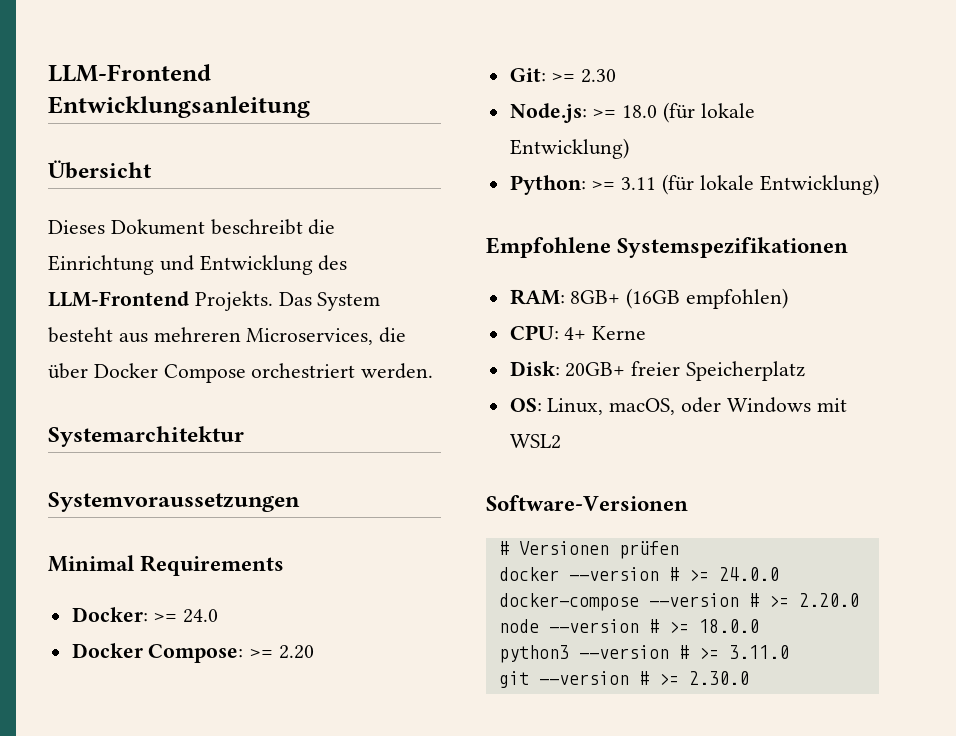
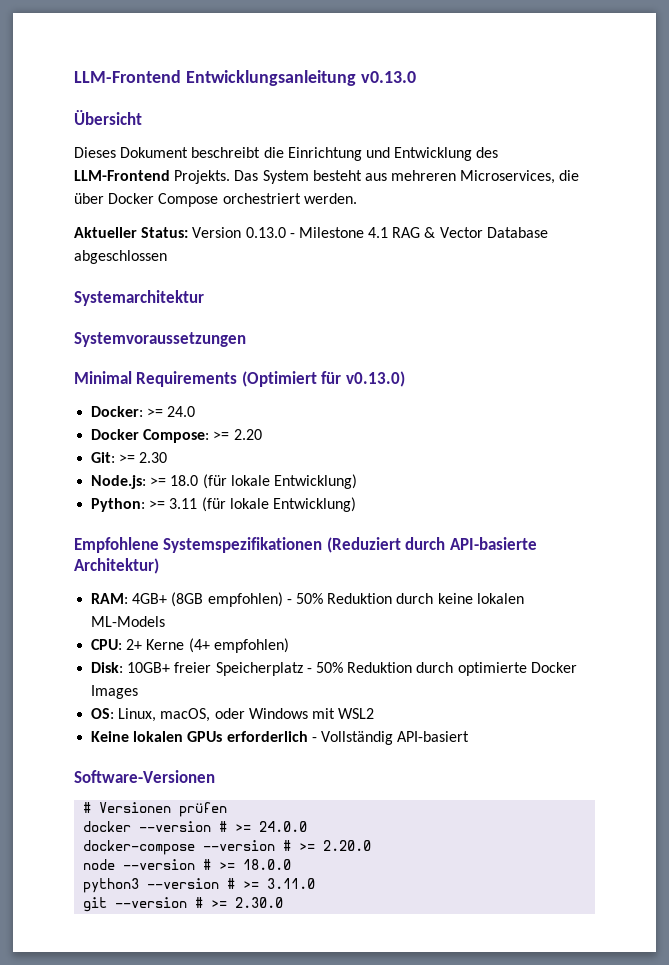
- LLM-Frontend Entwicklungsanleitung
+ LLM-Frontend Entwicklungsanleitung v0.13.0
+ Aktueller Status: Version 0.13.0 - Milestone 4.1 RAG & Vector Database abgeschlossen
- Minimal Requirements
+ Minimal Requirements (Optimiert für v0.13.0)
- Empfohlene Systemspezifikationen
- RAM: 8GB+ (16GB empfohlen)
- CPU: 4+ Kerne
+ Empfohlene Systemspezifikationen (Reduziert durch API-basierte Architektur)
+ RAM: 4GB+ (8GB empfohlen) - 50% Reduktion durch keine lokalen ML-Models
+ CPU: 2+ Kerne (4+ empfohlen)
- Disk: 20GB+ freier Speicherplatz
+ Disk: 10GB+ freier Speicherplatz - 50% Reduktion durch optimierte Docker Images
+ Keine lokalen GPUs erforderlich - Vollständig API-basiert

